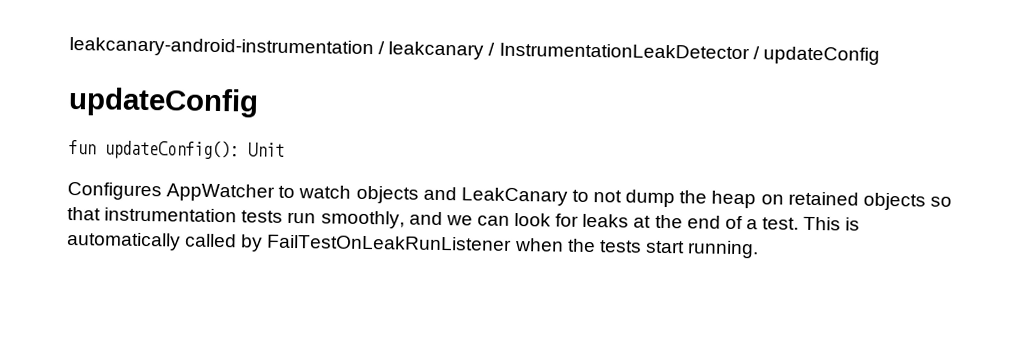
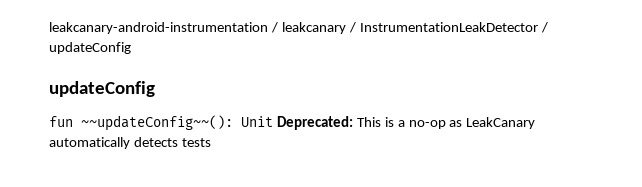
- fun updateConfig(): Unit
- Configures AppWatcher to watch objects and LeakCanary to not dump the heap on retained objects so that instrumentation tests run smoothly, and we can look for leaks at the end of a test. This is automatically called by FailTestOnLeakRunListener when the tests start running.
+ fun ~~updateConfig~~(): Unit Deprecated: This is a no-op as LeakCanary automatically detects tests

